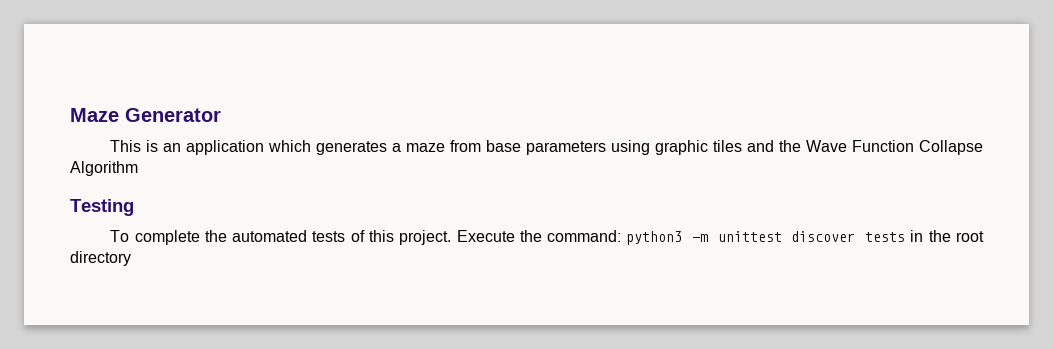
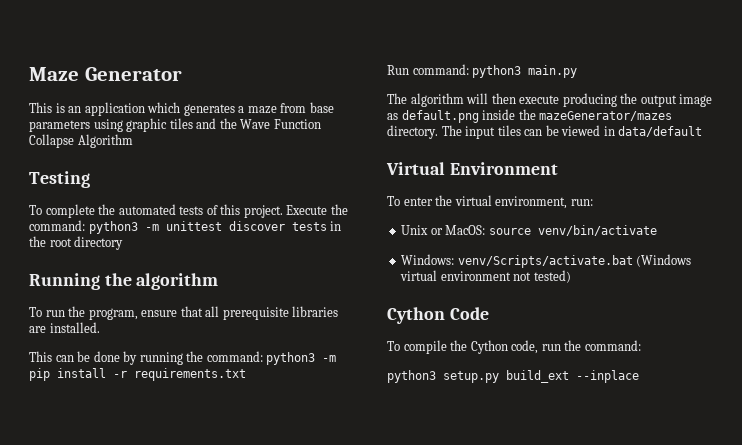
+ Running the algorithm
+ To run the program, ensure that all prerequisite libraries are installed.
+ This can be done by running the command: python3 -m pip install -r requirements.txt
+ Run command: python3 main.py
+ The algorithm will then execute producing the output image as default.png inside the mazeGenerator/mazes directory. The input tiles can be viewed in data/default
+ Virtual Environment
+ To enter the virtual environment, run:
+ Unix or MacOS: source venv/bin/activate
+ Windows: venv/Scripts/activate.bat (Windows virtual environment not tested)
+ Cython Code
+ To compile the Cython code, run the command:
+ python3 setup.py build_ext --inplace

